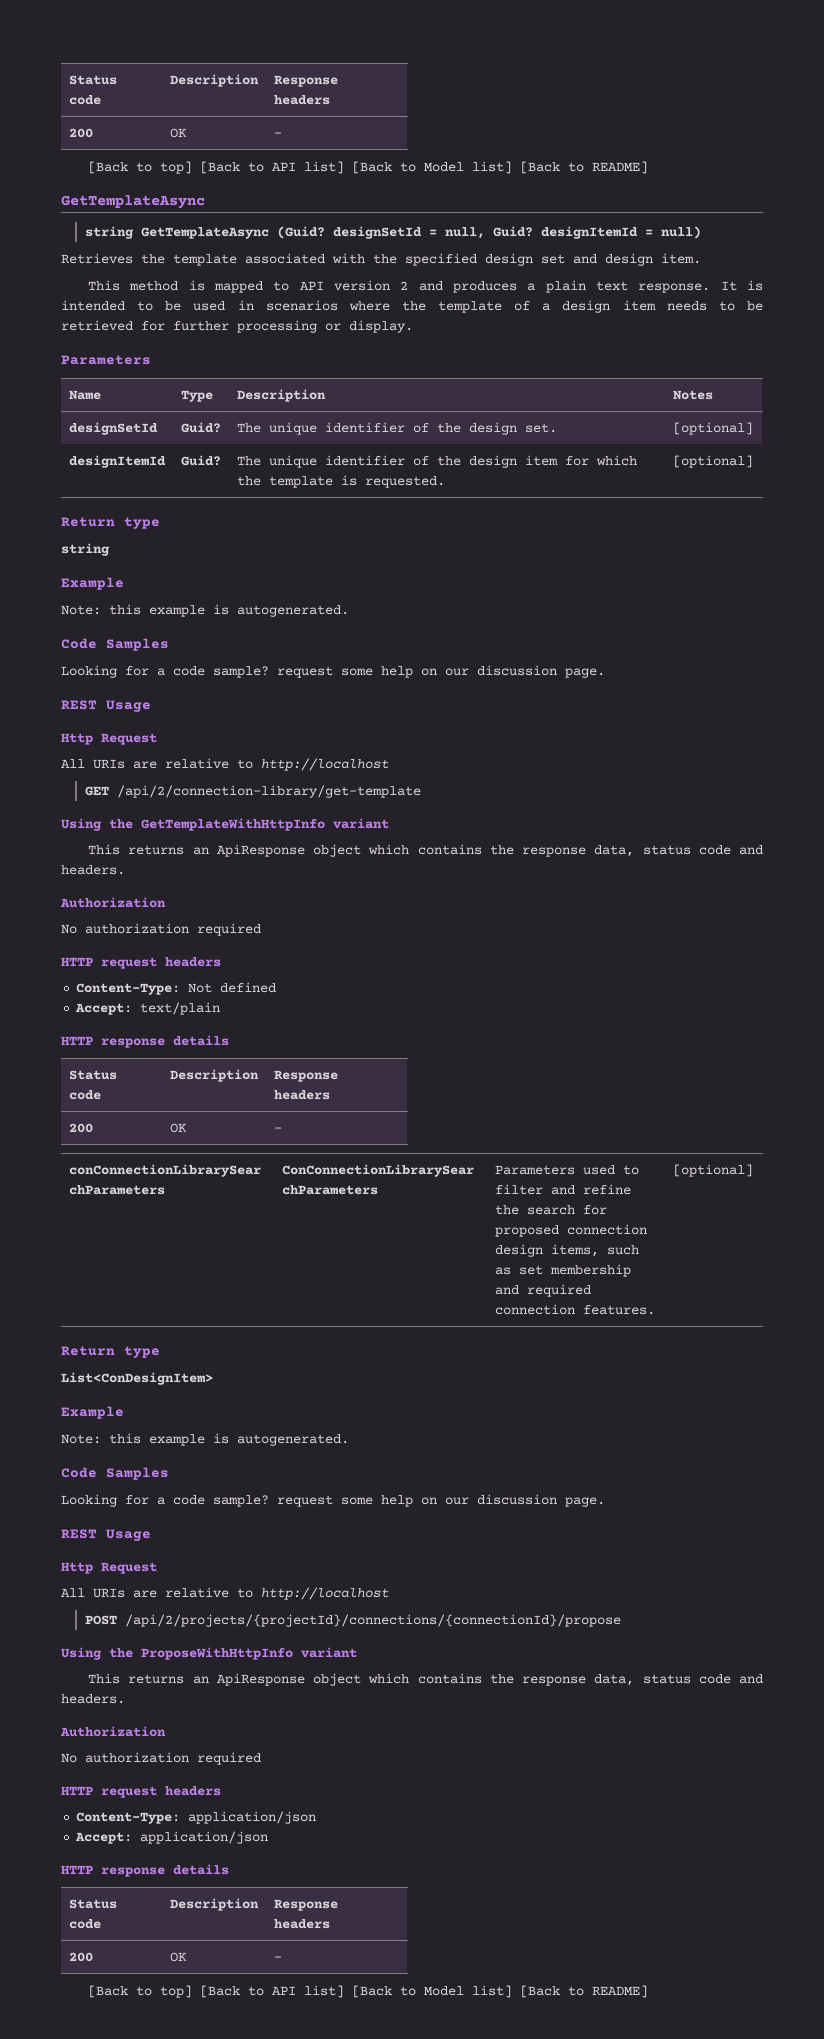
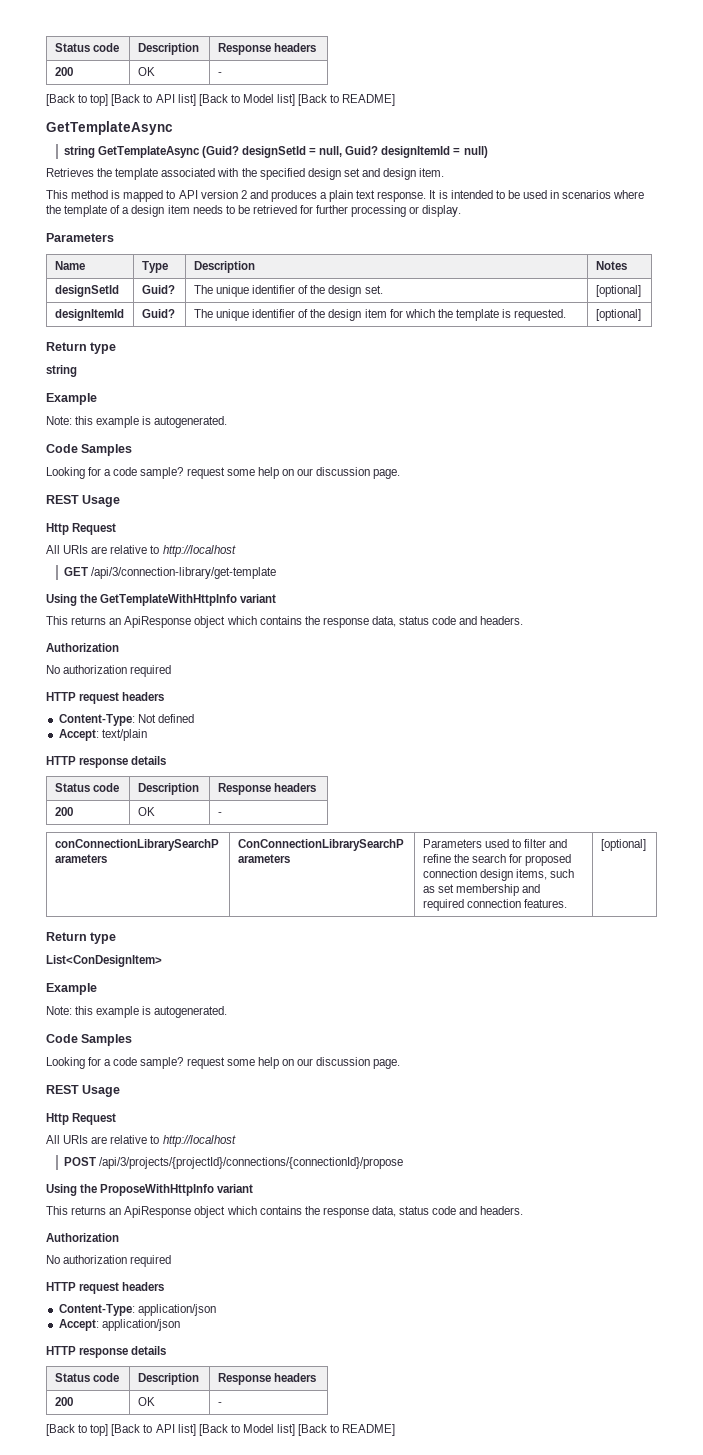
- GET /api/2/connection-library/get-template
+ GET /api/3/connection-library/get-template
- POST /api/2/projects/{projectId}/connections/{connectionId}/propose
+ POST /api/3/projects/{projectId}/connections/{connectionId}/propose

